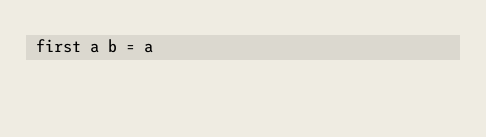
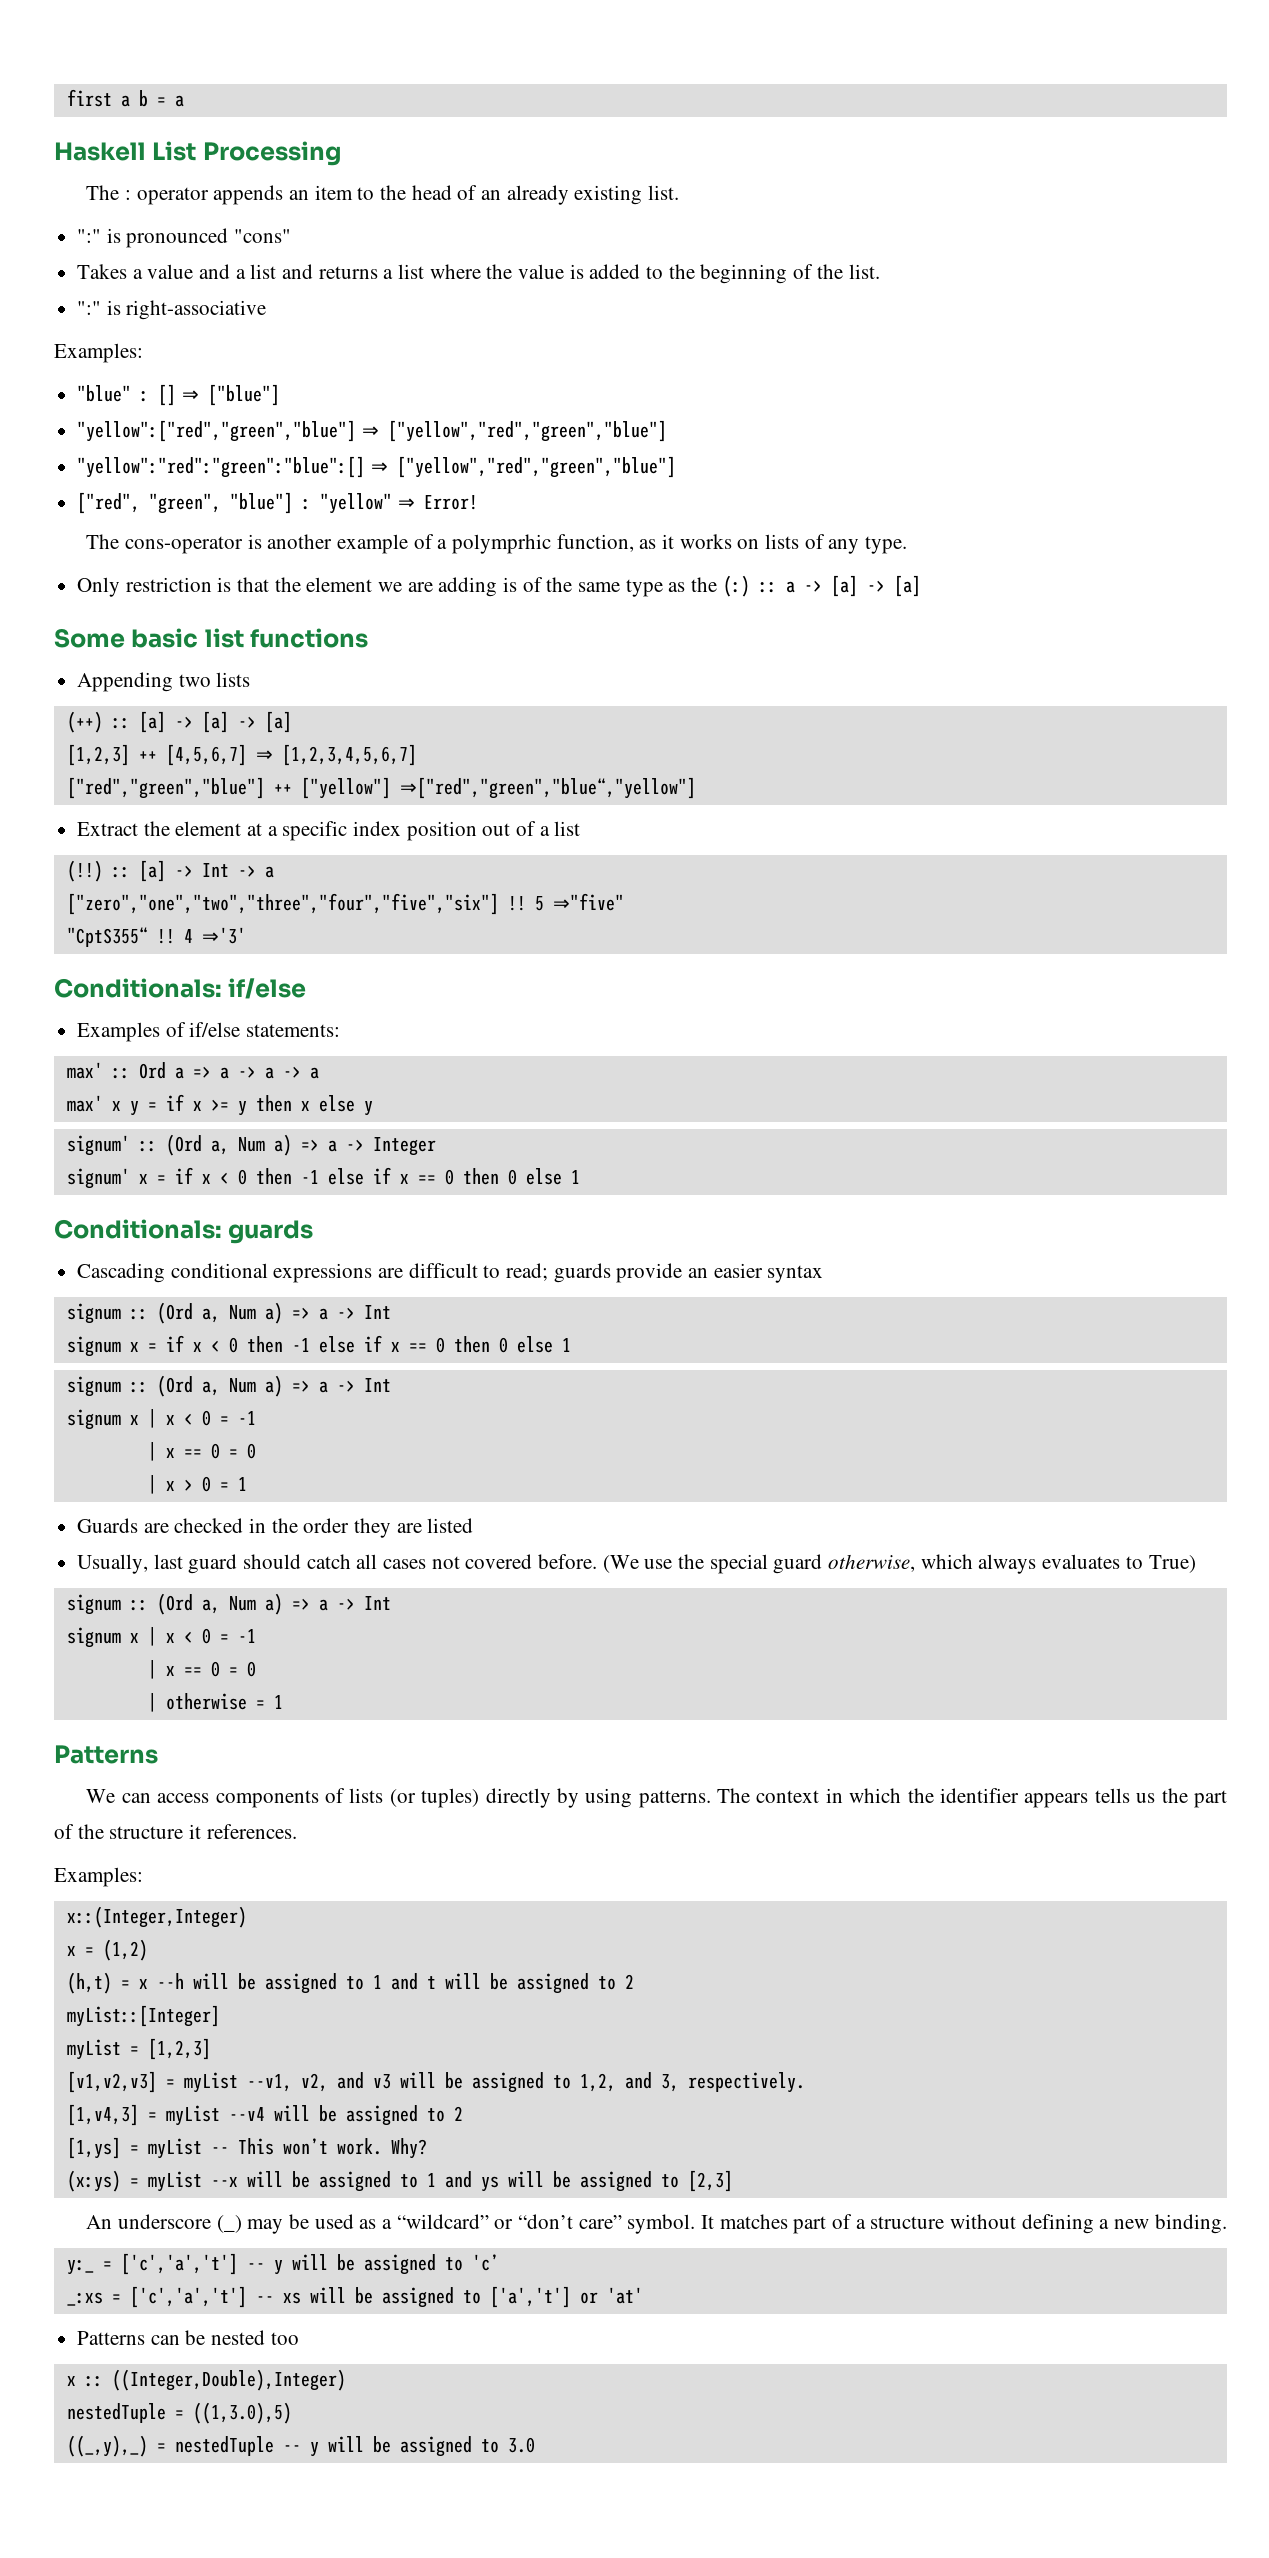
+ Haskell List Processing
+ The : operator appends an item to the head of an already existing list.
+ ":" is pronounced "cons"
+ Takes a value and a list and returns a list where the value is added to the beginning of the list.
+ ":" is right-associative
+ Examples:
+ "blue" : [] ⇒ ["blue"]
+ "yellow":["red","green","blue"] ⇒ ["yellow","red","green","blue"]
+ "yellow":"red":"green":"blue":[] ⇒ ["yellow","red","green","blue"]
+ ["red", "green", "blue"] : "yellow" ⇒ Error!
+ The cons-operator is another example of a polymprhic function, as it works on lists of any type.
+ Only restriction is that the element we are adding is of the same type as the (:) :: a -> [a] -> [a]
+ Some basic list functions
+ Appending two lists
+ (++) :: [a] -> [a] -> [a]
+ [1,2,3] ++ [4,5,6,7] ⇒ [1,2,3,4,5,6,7]
+ ["red","green","blue"] ++ ["yellow"] ⇒["red","green","blue“,"yellow"]
+ Extract the element at a specific index position out of a list
+ (!!) :: [a] -> Int -> a
+ ["zero","one","two","three","four","five","six"] !! 5 ⇒"five"
+ "CptS355“ !! 4 ⇒'3'
+ Conditionals: if/else
+ Examples of if/else statements:
+ max' :: Ord a => a -> a -> a
+ max' x y = if x >= y then x else y
+ signum' :: (Ord a, Num a) => a -> Integer
+ signum' x = if x < 0 then -1 else if x == 0 then 0 else 1
+ Conditionals: guards
+ Cascading conditional expressions are difficult to read; guards provide an easier syntax
+ signum :: (Ord a, Num a) => a -> Int
+ signum x = if x < 0 then -1 else if x == 0 then 0 else 1
+ signum :: (Ord a, Num a) => a -> Int
+ signum x | x < 0 = -1
+ | x == 0 = 0
+ | x > 0 = 1
+ Guards are checked in the order they are listed
+ Usually, last guard should catch all cases not covered before. (We use the special guard otherwise, which always evaluates to True)
+ signum :: (Ord a, Num a) => a -> Int
+ signum x | x < 0 = -1
+ | x == 0 = 0
+ | otherwise = 1
+ Patterns
+ We can access components of lists (or tuples) directly by using patterns. The context in which the identifier appears tells us the part of the structure it references.
+ Examples:
+ x::(Integer,Integer)
+ x = (1,2)
+ (h,t) = x --h will be assigned to 1 and t will be assigned to 2
+ myList::[Integer]
+ myList = [1,2,3]
+ [v1,v2,v3] = myList --v1, v2, and v3 will be assigned to 1,2, and 3, respectively.
+ [1,v4,3] = myList --v4 will be assigned to 2
+ [1,ys] = myList -- This won’t work. Why?
+ (x:ys) = myList --x will be assigned to 1 and ys will be assigned to [2,3]
+ An underscore (_) may be used as a “wildcard” or “don’t care” symbol. It matches part of a structure without defining a new binding.
+ y:_ = ['c','a','t'] -- y will be assigned to 'c’
+ _:xs = ['c','a','t'] -- xs will be assigned to ['a','t'] or 'at'
+ Patterns can be nested too
+ x :: ((Integer,Double),Integer)
+ nestedTuple = ((1,3.0),5)
+ ((_,y),_) = nestedTuple -- y will be assigned to 3.0

